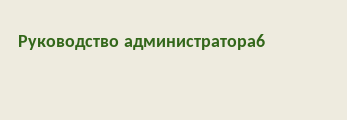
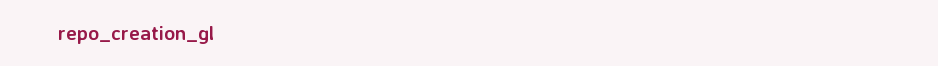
- Руководство администратора6
+ repo_creation_gl

